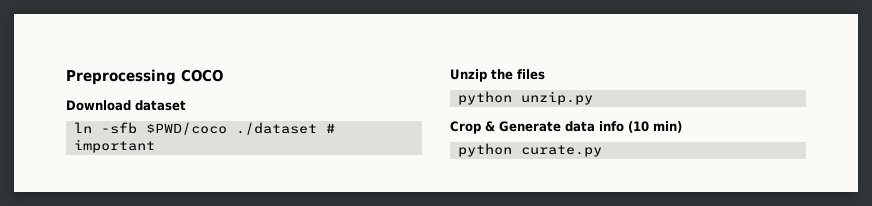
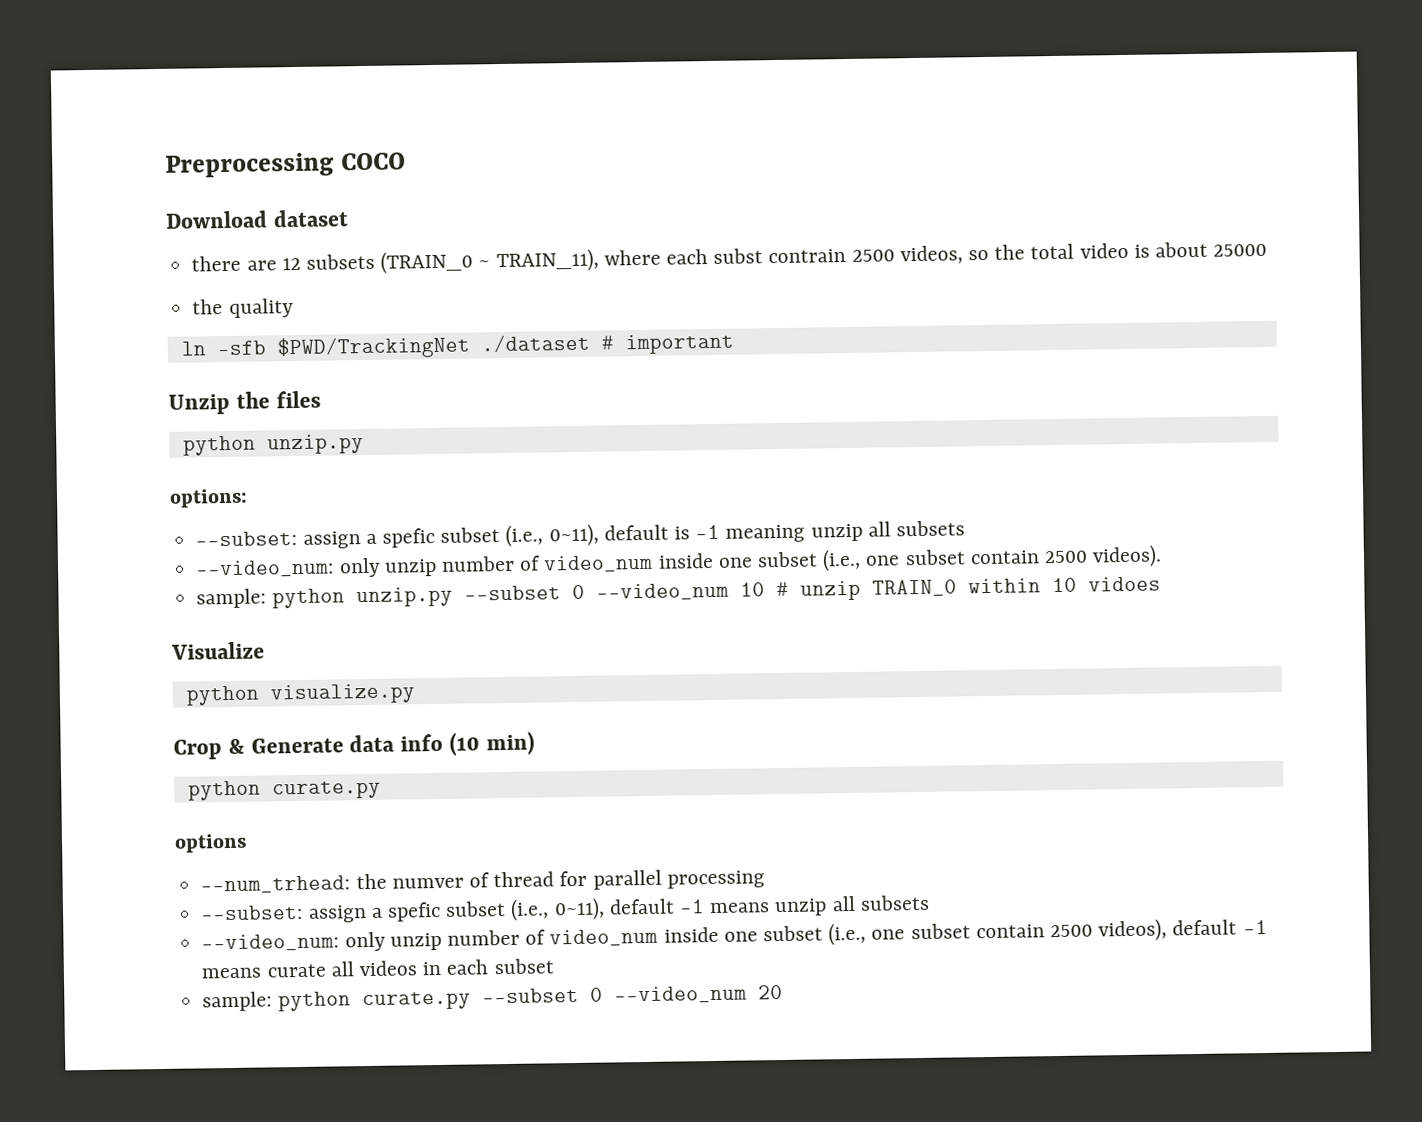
+ there are 12 subsets (TRAIN_0 ~ TRAIN_11), where each subst contrain 2500 videos, so the total video is about 25000
+ the quality
- ln -sfb $PWD/coco ./dataset # important
+ ln -sfb $PWD/TrackingNet ./dataset # important
+ options:
+ --subset: assign a spefic subset (i.e., 0~11), default is -1 meaning unzip all subsets
+ --video_num: only unzip number of video_num inside one subset (i.e., one subset contain 2500 videos).
+ sample: python unzip.py --subset 0 --video_num 10 # unzip TRAIN_0 within 10 vidoes
+ Visualize
+ python visualize.py
+ options
+ --num_trhead: the numver of thread for parallel processing
+ --subset: assign a spefic subset (i.e., 0~11), default -1 means unzip all subsets
+ --video_num: only unzip number of video_num inside one subset (i.e., one subset contain 2500 videos), default -1 means curate all videos in each subset
+ sample: python curate.py --subset 0 --video_num 20

